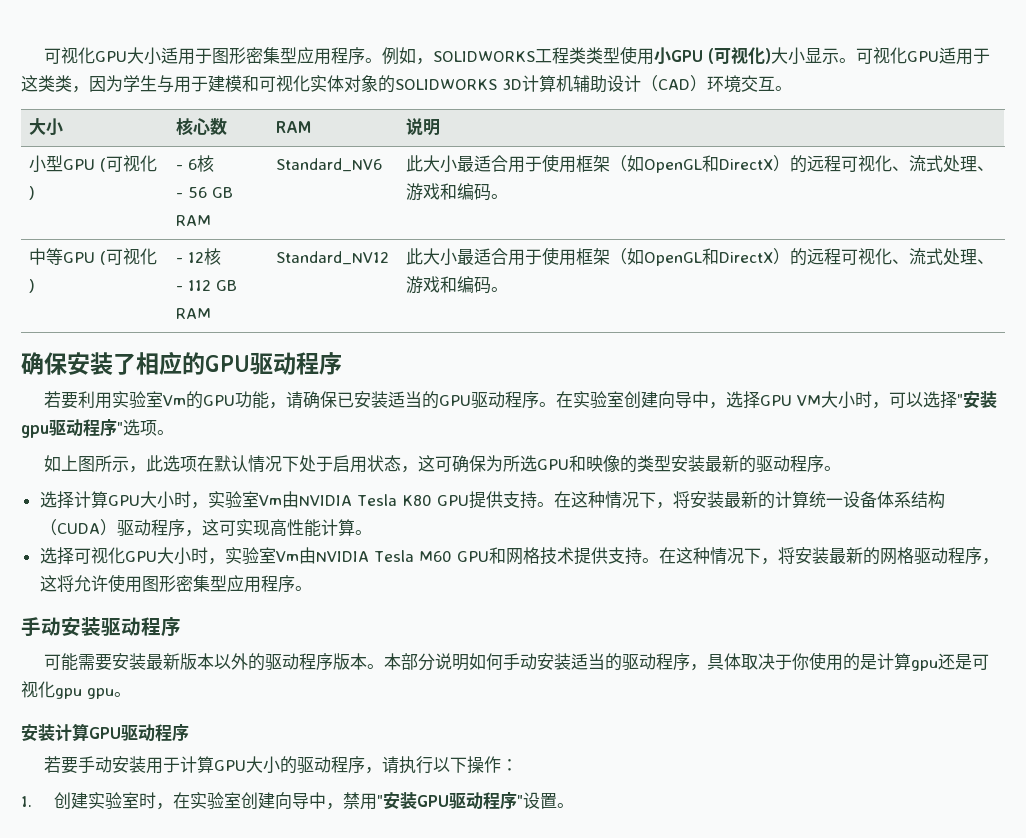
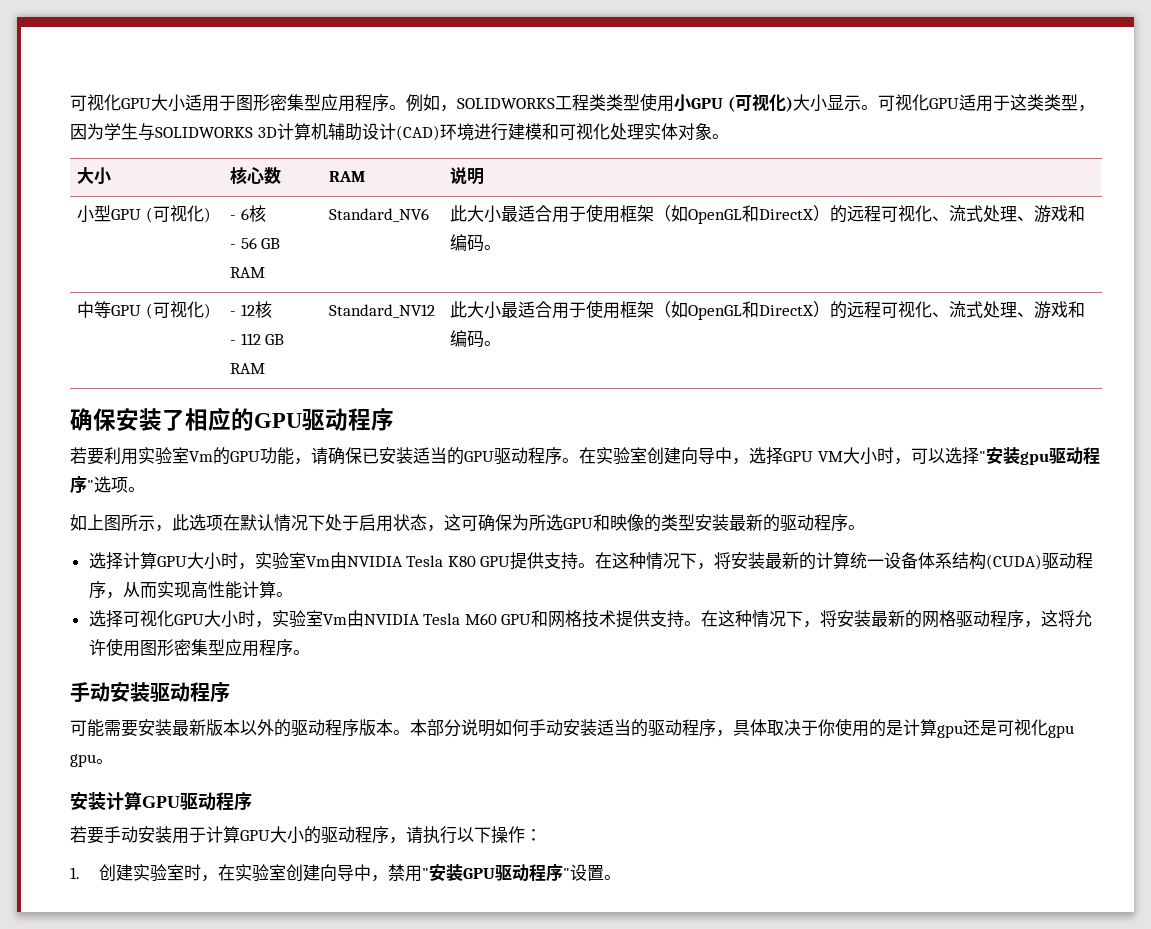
- 可视化GPU适用于这类类，因为学生与用于建模和可视化实体对象的SOLIDWORKS 3D计算机辅助设计（CAD）环境交互。
+ 可视化GPU适用于这类类型，因为学生与SOLIDWORKS 3D计算机辅助设计(CAD)环境进行建模和可视化处理实体对象。
- 在这种情况下，将安装最新的计算统一设备体系结构（CUDA）驱动程序，这可实现高性能计算。
+ 在这种情况下，将安装最新的计算统一设备体系结构(CUDA)驱动程序，从而实现高性能计算。

